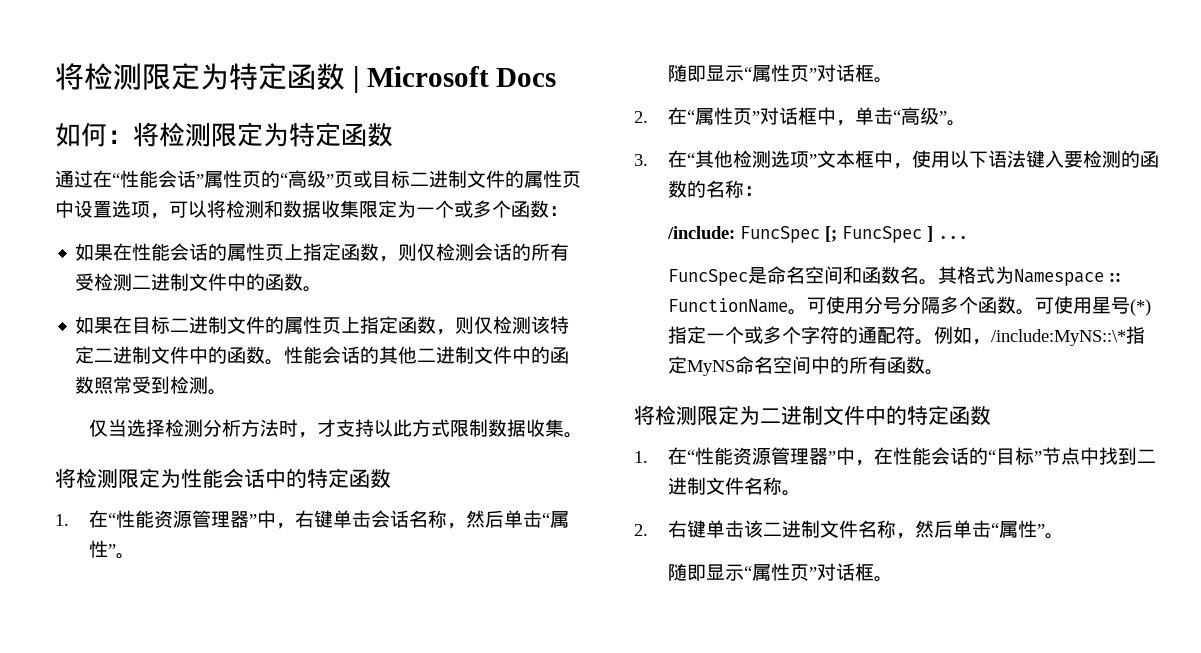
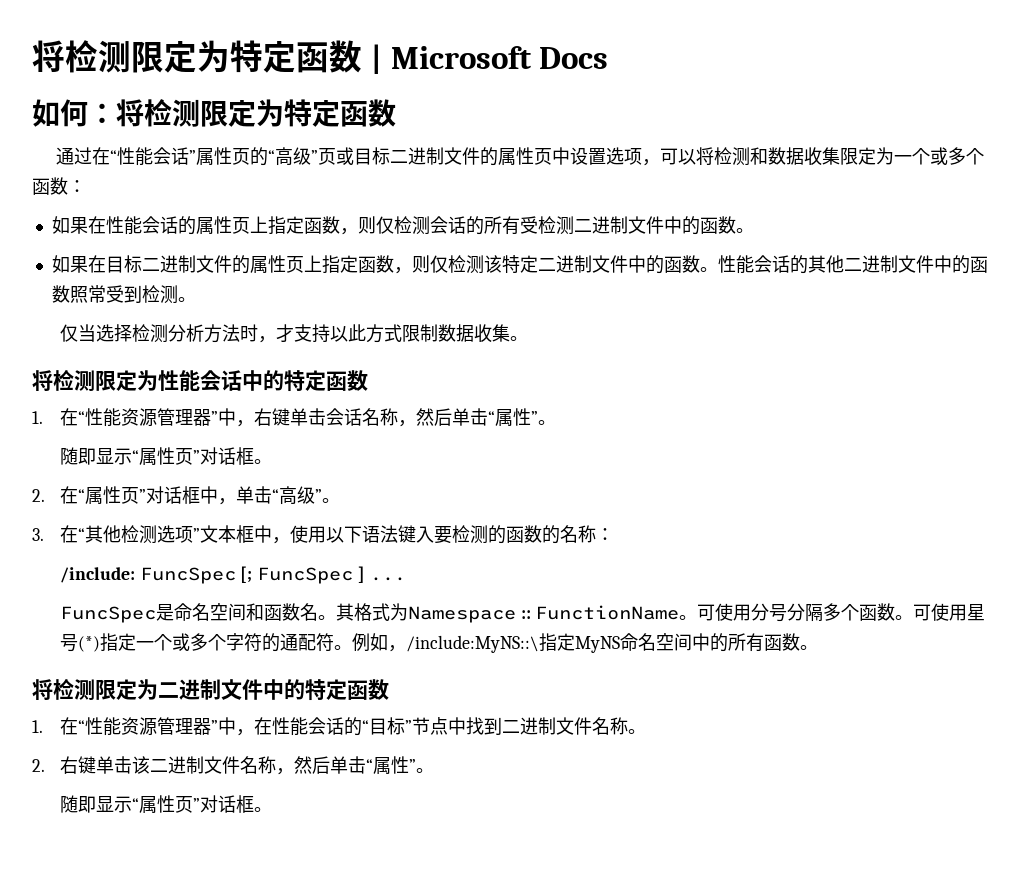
- 例如，/include:MyNS::\*指定MyNS命名空间中的所有函数。
+ 例如，/include:MyNS::\指定MyNS命名空间中的所有函数。

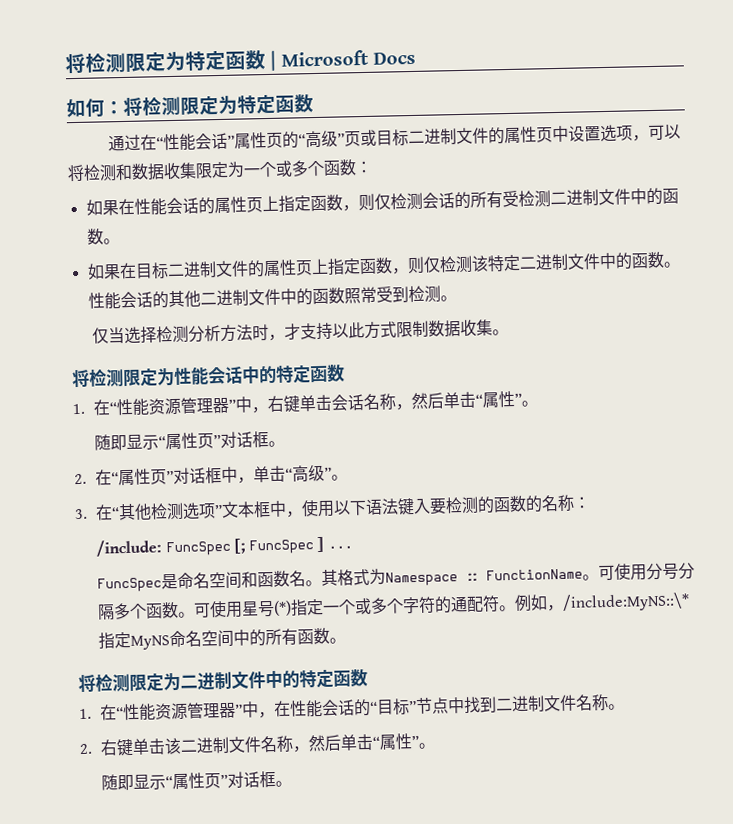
- 例如，/include:MyNS::\指定MyNS命名空间中的所有函数。
+ 例如，/include:MyNS::\*指定MyNS命名空间中的所有函数。

